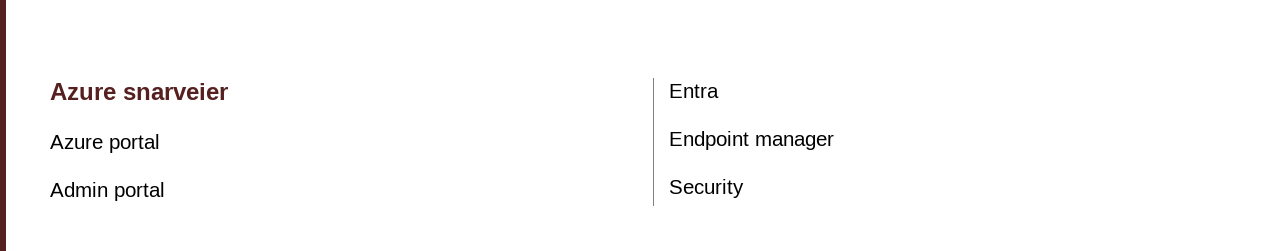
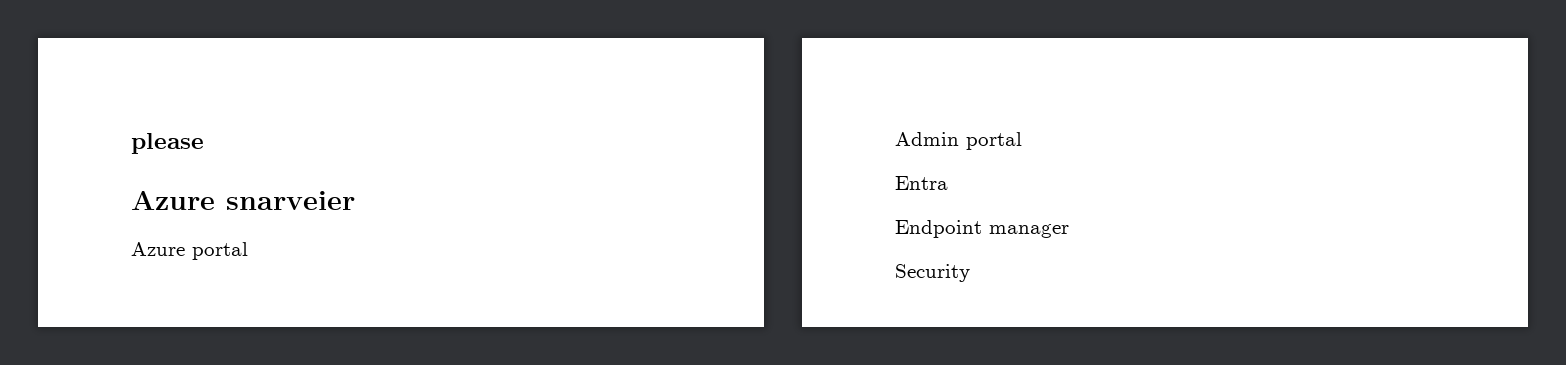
+ please

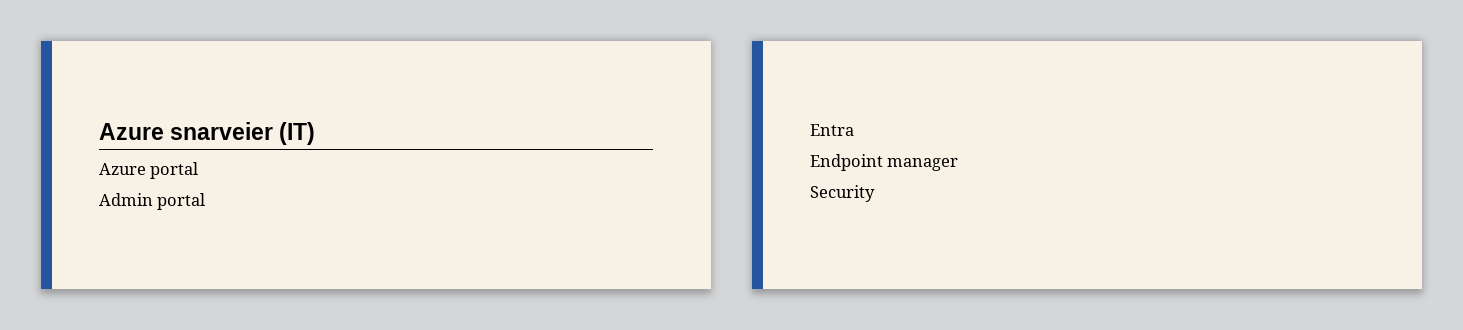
- please
- Azure snarveier
+ Azure snarveier (IT)

